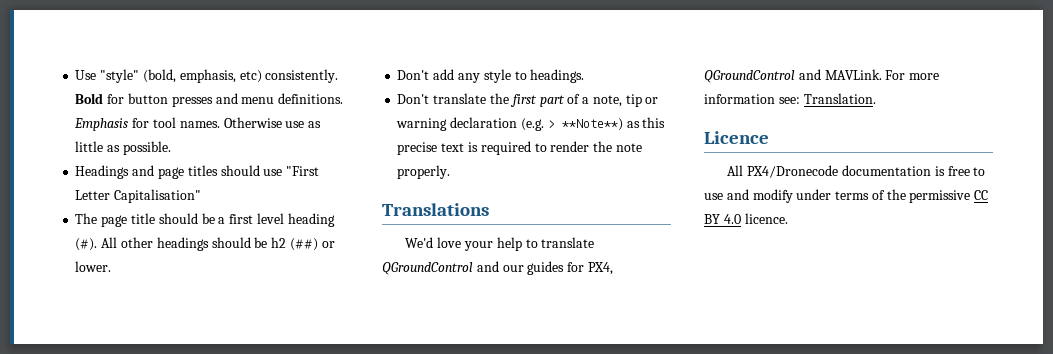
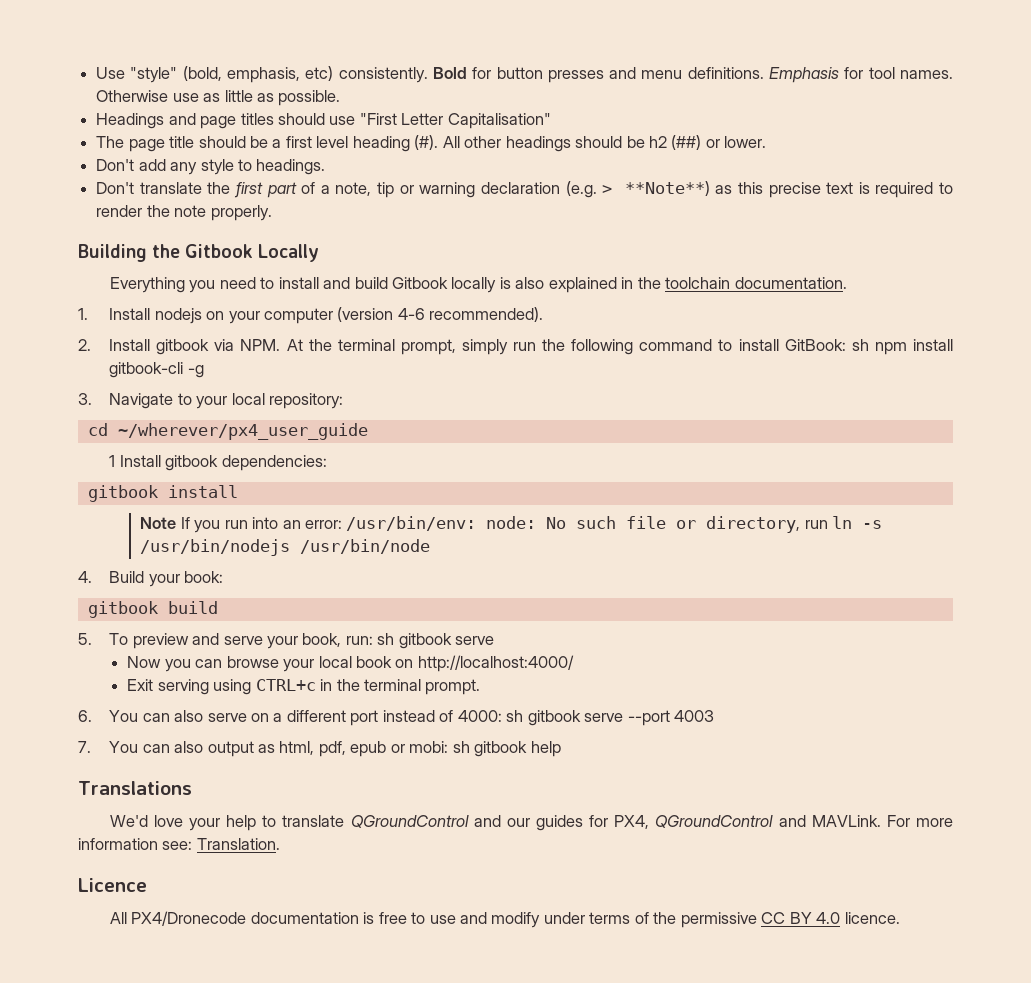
+ Building the Gitbook Locally
+ Everything you need to install and build Gitbook locally is also explained in the toolchain documentation.
+ 1. Install nodejs on your computer (version 4-6 recommended).
+ 2. Install gitbook via NPM. At the terminal prompt, simply run the following command to install GitBook: sh npm install gitbook-cli -g
+ 3. Navigate to your local repository:
+ cd ~/wherever/px4_user_guide
+ 1 Install gitbook dependencies:
+ gitbook install
+ Note If you run into an error: /usr/bin/env: node: No such file or directory, run ln -s /usr/bin/nodejs /usr/bin/node
+ 4. Build your book:
+ gitbook build
+ 5. To preview and serve your book, run: sh gitbook serve
+ Now you can browse your local book on http://localhost:4000/
+ Exit serving using CTRL+c in the terminal prompt.
+ 6. You can also serve on a different port instead of 4000: sh gitbook serve --port 4003
+ 7. You can also output as html, pdf, epub or mobi: sh gitbook help

